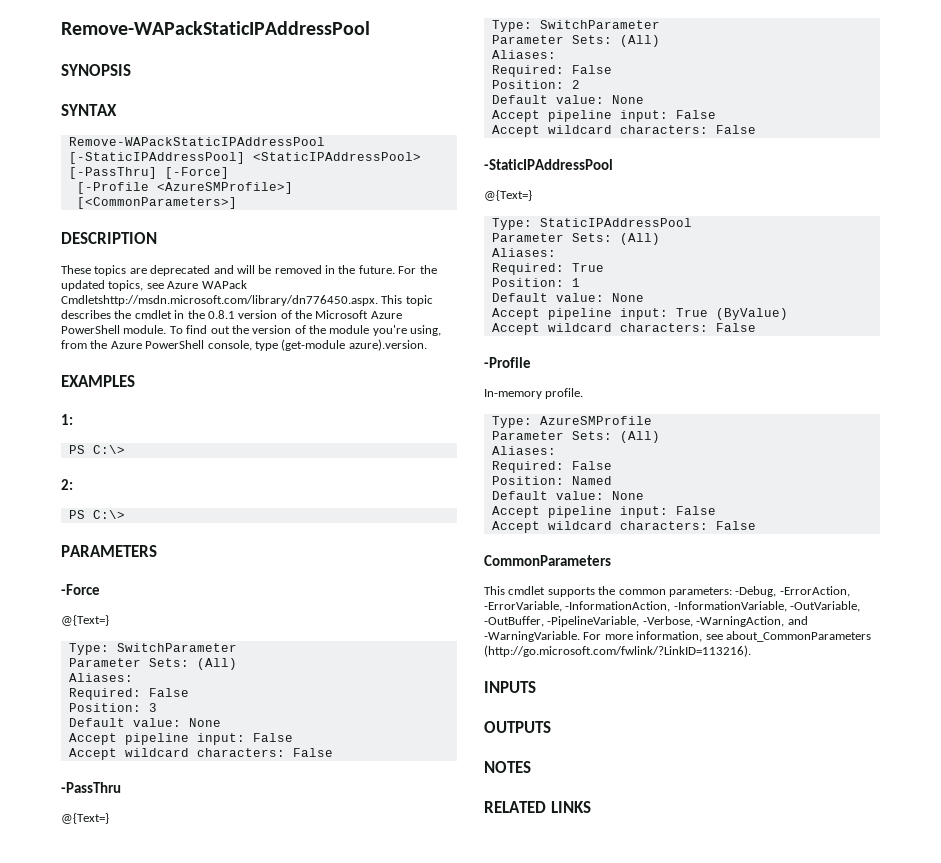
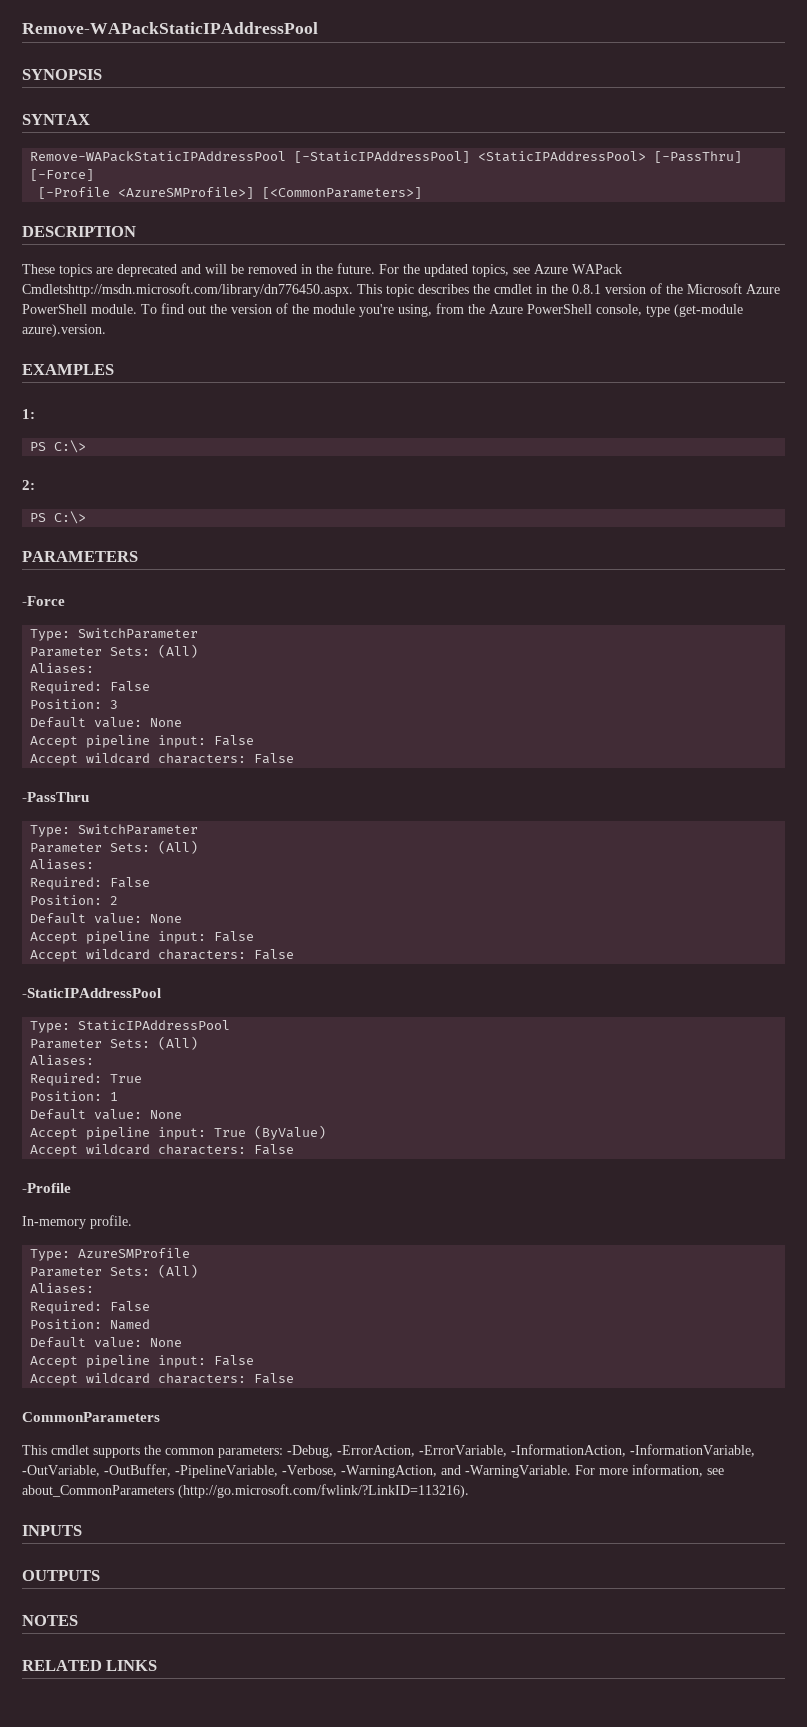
  -Force
- @{Text=}
  -PassThru
- @{Text=}
  -StaticIPAddressPool
- @{Text=}

